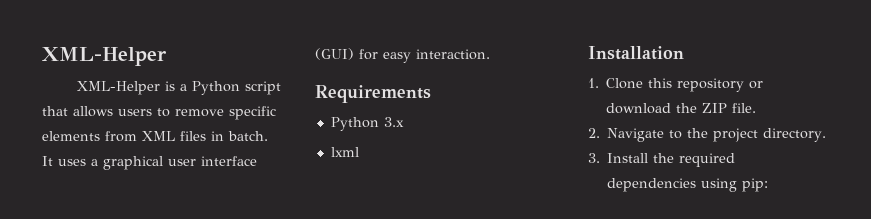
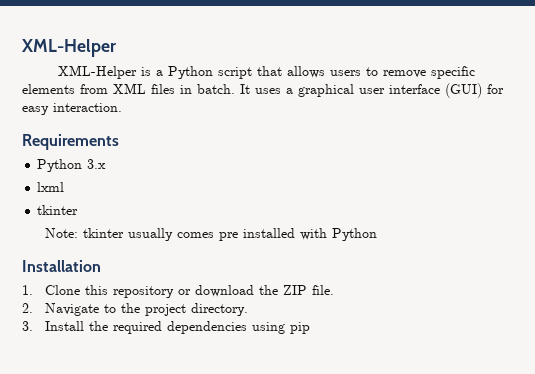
  lxml
+ tkinter
+ Note: tkinter usually comes pre installed with Python
- 3. Install the required dependencies using pip:
+ 3. Install the required dependencies using pip

